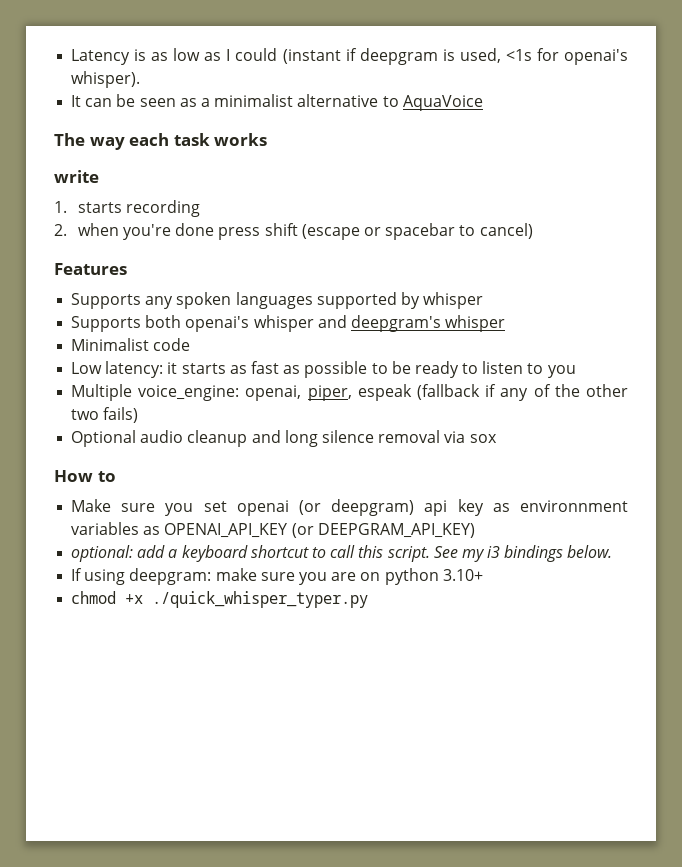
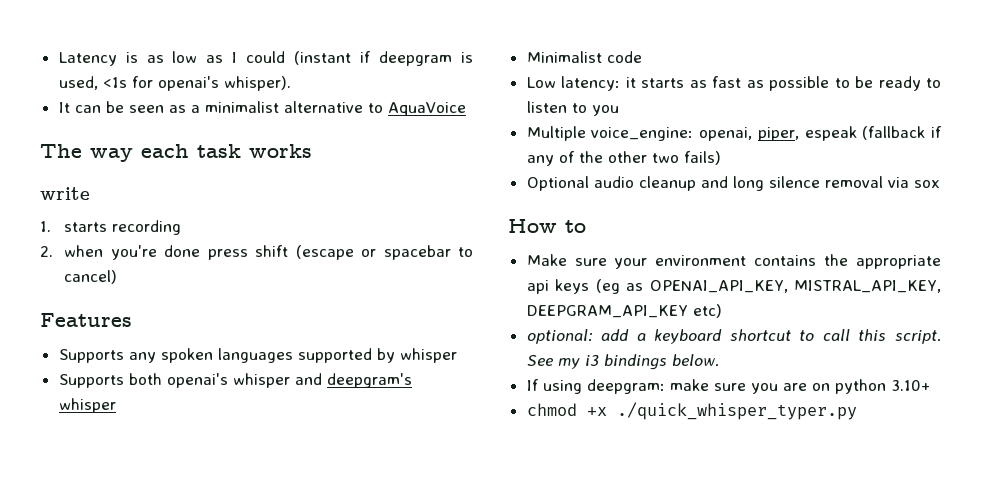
- Make sure you set openai (or deepgram) api key as environnment variables as OPENAI_API_KEY (or DEEPGRAM_API_KEY)
+ Make sure your environment contains the appropriate api keys (eg as OPENAI_API_KEY, MISTRAL_API_KEY, DEEPGRAM_API_KEY etc)

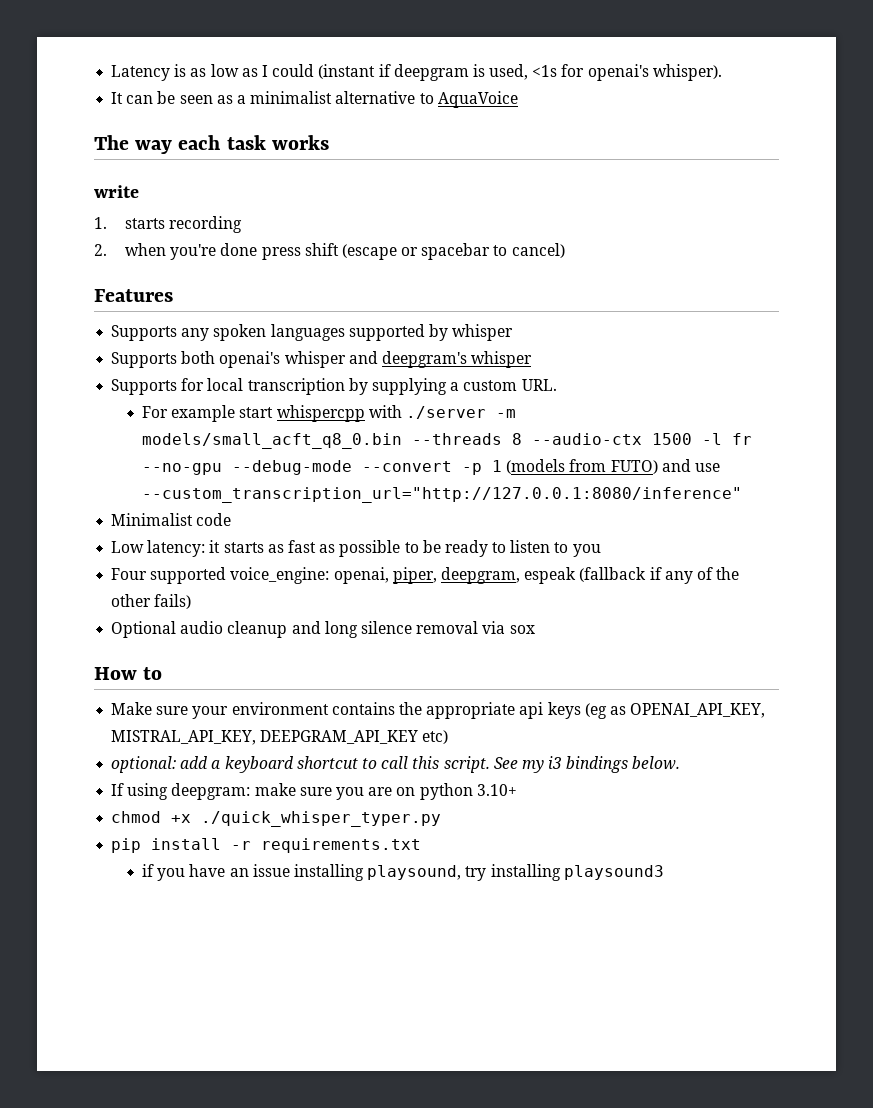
+ Supports for local transcription by supplying a custom URL.
+ For example start whispercpp with ./server -m models/small_acft_q8_0.bin --threads 8 --audio-ctx 1500 -l fr --no-gpu --debug-mode --convert -p 1 (models from FUTO) and use --custom_transcription_url="http://127.0.0.1:8080/inference"
- Multiple voice_engine: openai, piper, espeak (fallback if any of the other two fails)
+ Four supported voice_engine: openai, piper, deepgram, espeak (fallback if any of the other fails)
+ pip install -r requirements.txt
+ if you have an issue installing playsound, try installing playsound3

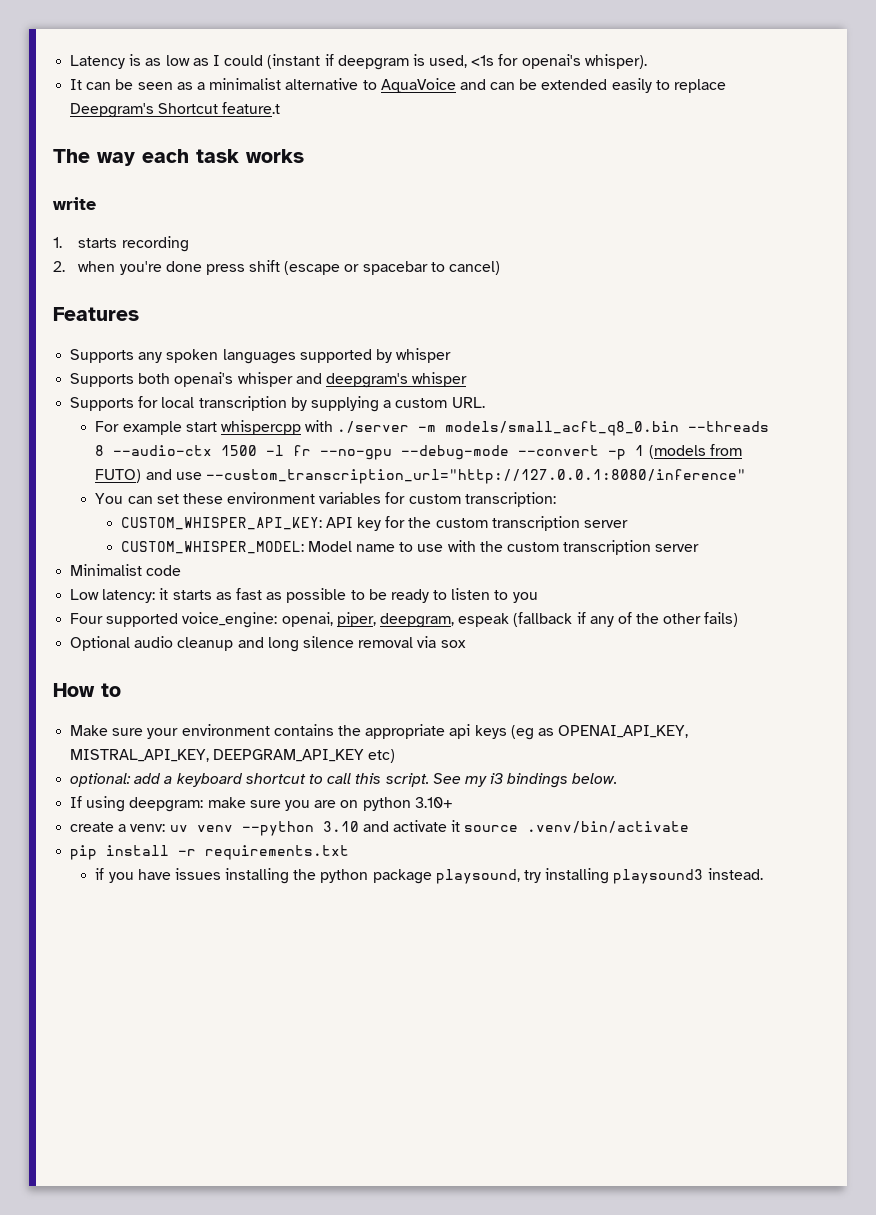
- It can be seen as a minimalist alternative to AquaVoice
+ It can be seen as a minimalist alternative to AquaVoice and can be extended easily to replace Deepgram's Shortcut feature.t
+ You can set these environment variables for custom transcription:
+ CUSTOM_WHISPER_API_KEY: API key for the custom transcription server
+ CUSTOM_WHISPER_MODEL: Model name to use with the custom transcription server
- chmod +x ./quick_whisper_typer.py
+ create a venv: uv venv --python 3.10 and activate it source .venv/bin/activate
- if you have an issue installing playsound, try installing playsound3
+ if you have issues installing the python package playsound, try installing playsound3 instead.

